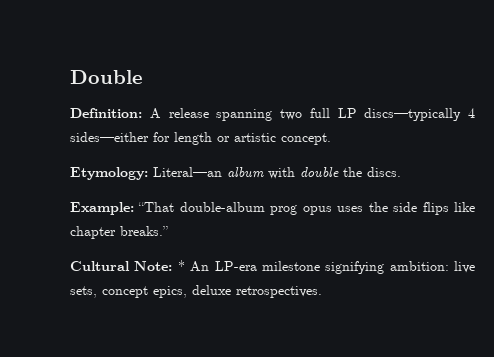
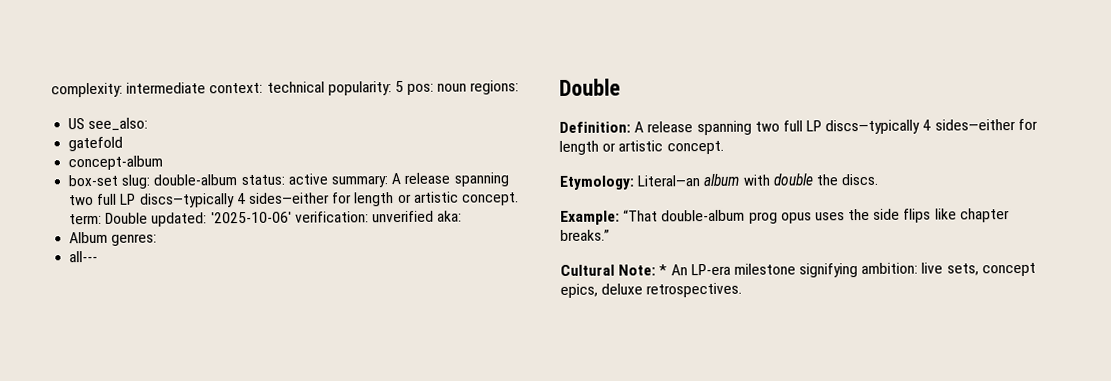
+ complexity: intermediate context: technical popularity: 5 pos: noun regions:
+ US see_also:
+ gatefold
+ concept-album
+ box-set slug: double-album status: active summary: A release spanning two full LP discs—typically 4 sides—either for length or artistic concept. term: Double updated: '2025-10-06' verification: unverified aka:
+ Album genres:
+ all---

